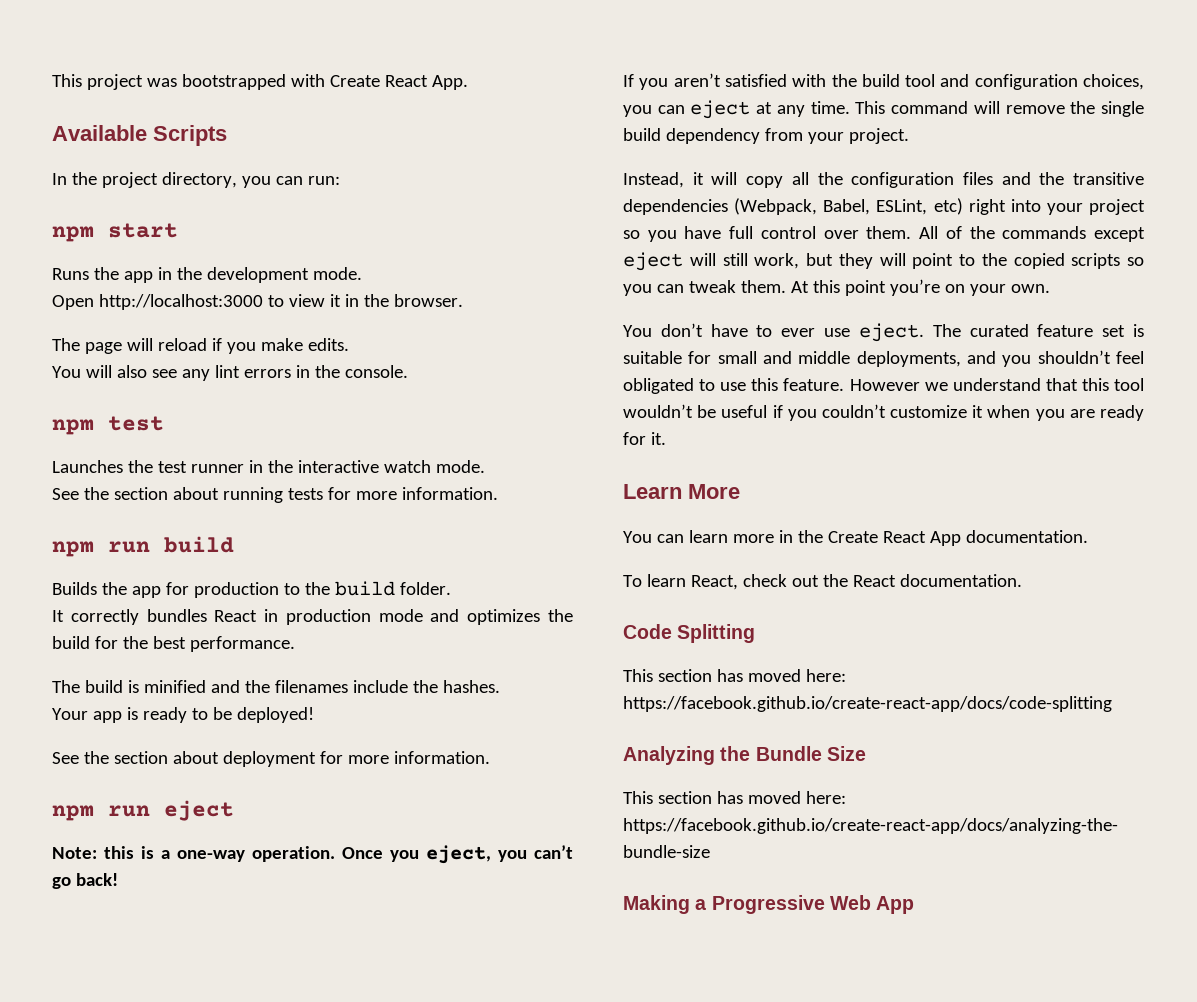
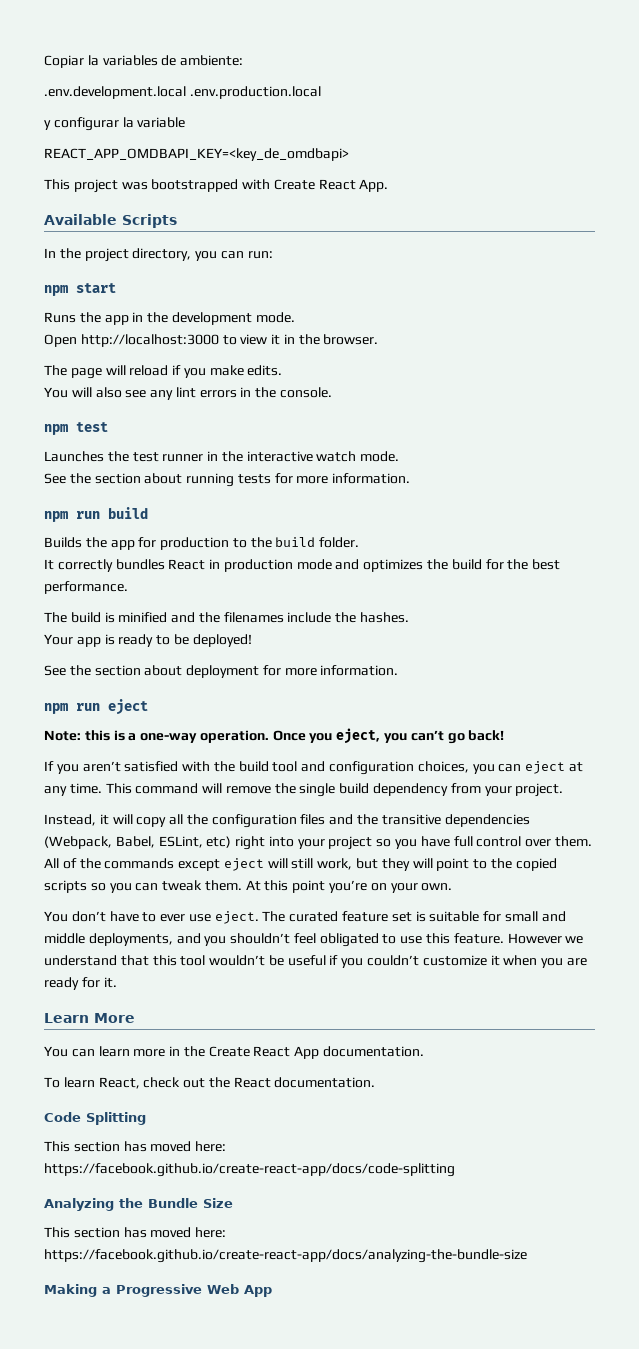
+ Copiar la variables de ambiente:
+ .env.development.local .env.production.local
+ y configurar la variable
+ REACT_APP_OMDBAPI_KEY=<key_de_omdbapi>

